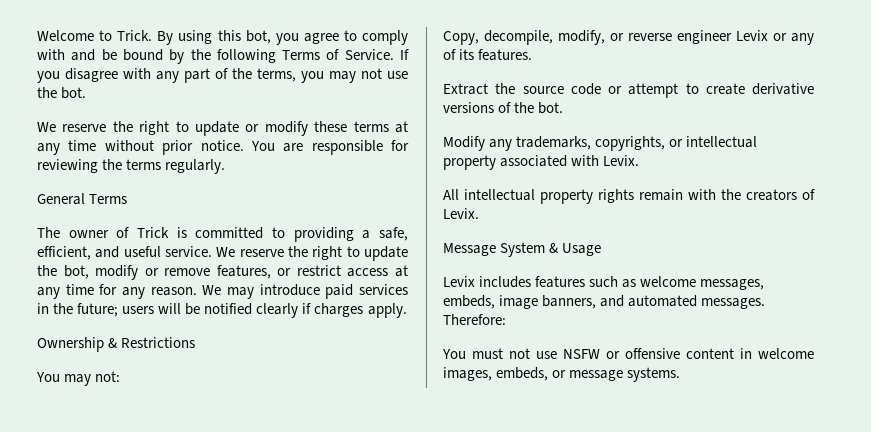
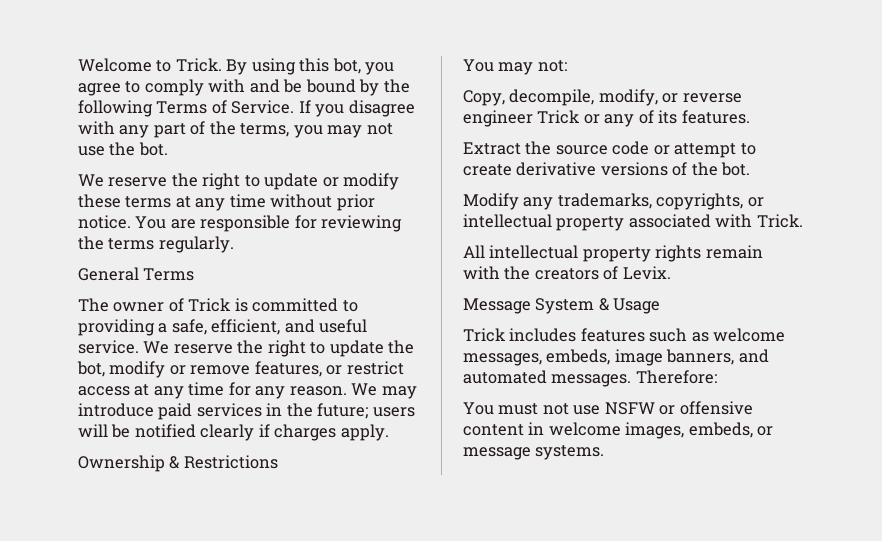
- Copy, decompile, modify, or reverse engineer Levix or any of its features.
+ Copy, decompile, modify, or reverse engineer Trick or any of its features.
- Modify any trademarks, copyrights, or intellectual property associated with Levix.
+ Modify any trademarks, copyrights, or intellectual property associated with Trick.
- Levix includes features such as welcome messages, embeds, image banners, and automated messages.
+ Trick includes features such as welcome messages, embeds, image banners, and automated messages.

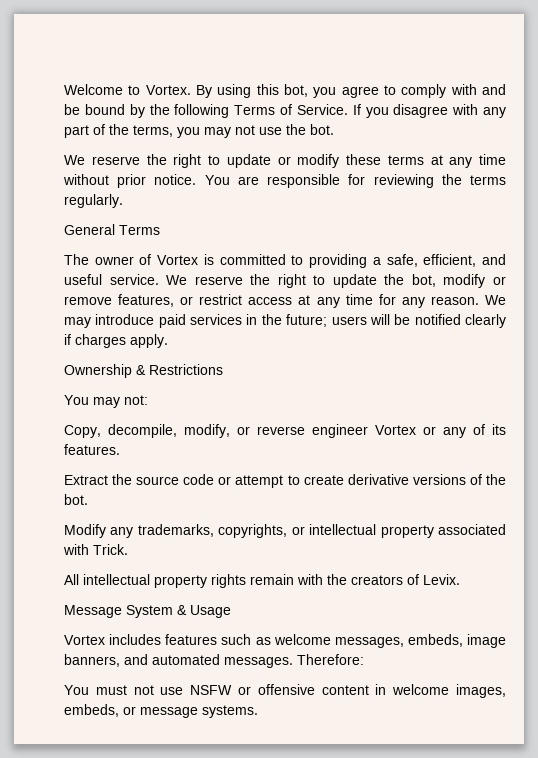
- Welcome to Trick.
+ Welcome to Vortex.
- The owner of Trick is committed to providing a safe, efficient, and useful service.
+ The owner of Vortex is committed to providing a safe, efficient, and useful service.
- Copy, decompile, modify, or reverse engineer Trick or any of its features.
+ Copy, decompile, modify, or reverse engineer Vortex or any of its features.
- Trick includes features such as welcome messages, embeds, image banners, and automated messages.
+ Vortex includes features such as welcome messages, embeds, image banners, and automated messages.

